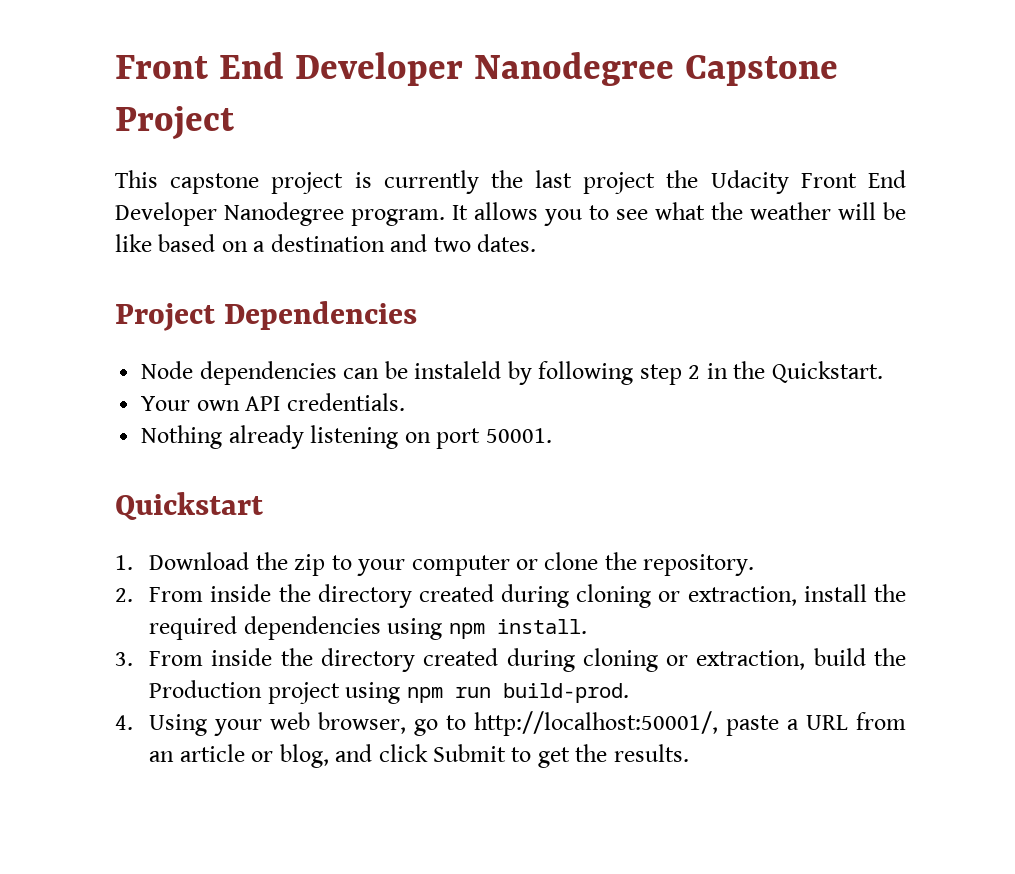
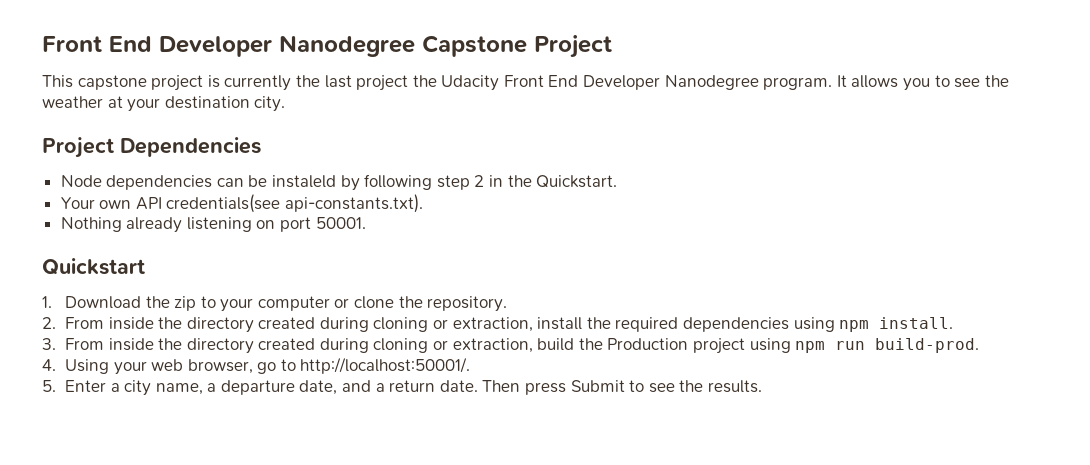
- It allows you to see what the weather will be like based on a destination and two dates.
+ It allows you to see the weather at your destination city.
- Your own API credentials.
+ Your own API credentials(see api-constants.txt).
- 4. Using your web browser, go to http://localhost:50001/, paste a URL from an article or blog, and click Submit to get the results.
+ 4. Using your web browser, go to http://localhost:50001/.
+ 5. Enter a city name, a departure date, and a return date. Then press Submit to see the results.

